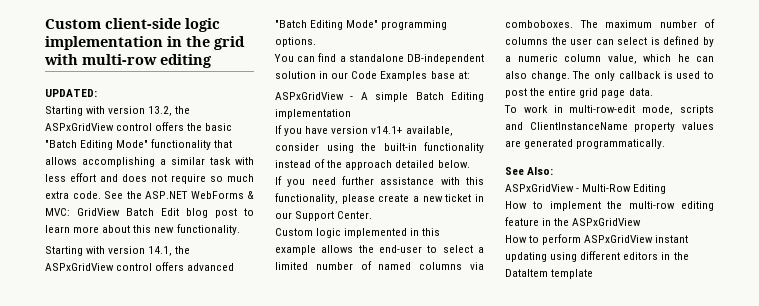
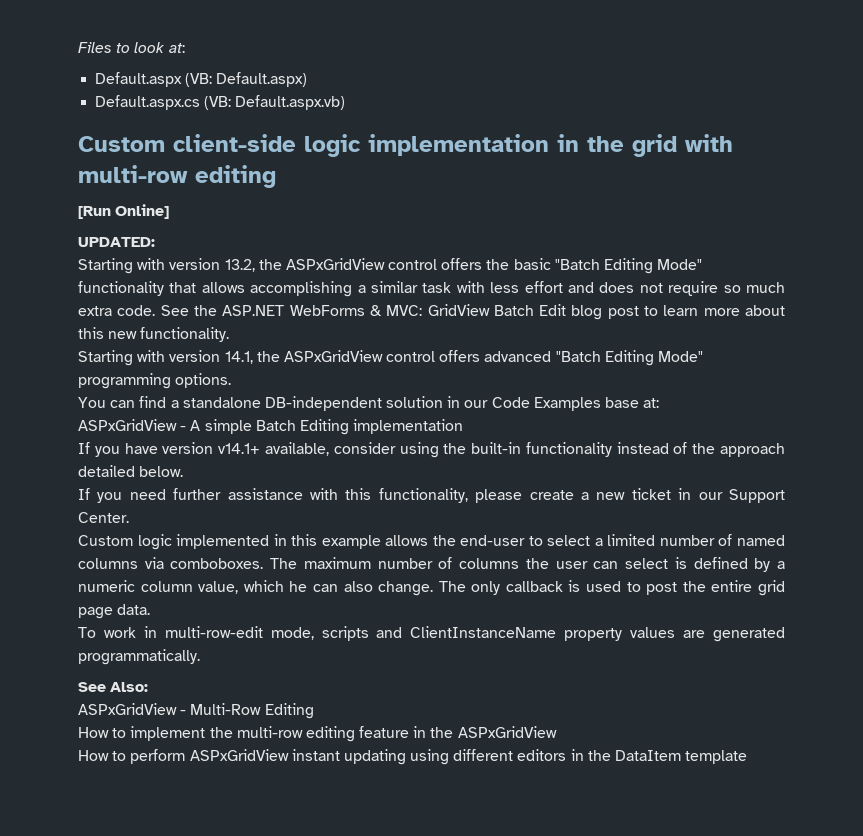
+ Files to look at:
+ Default.aspx (VB: Default.aspx)
+ Default.aspx.cs (VB: Default.aspx.vb)
+ [Run Online]

